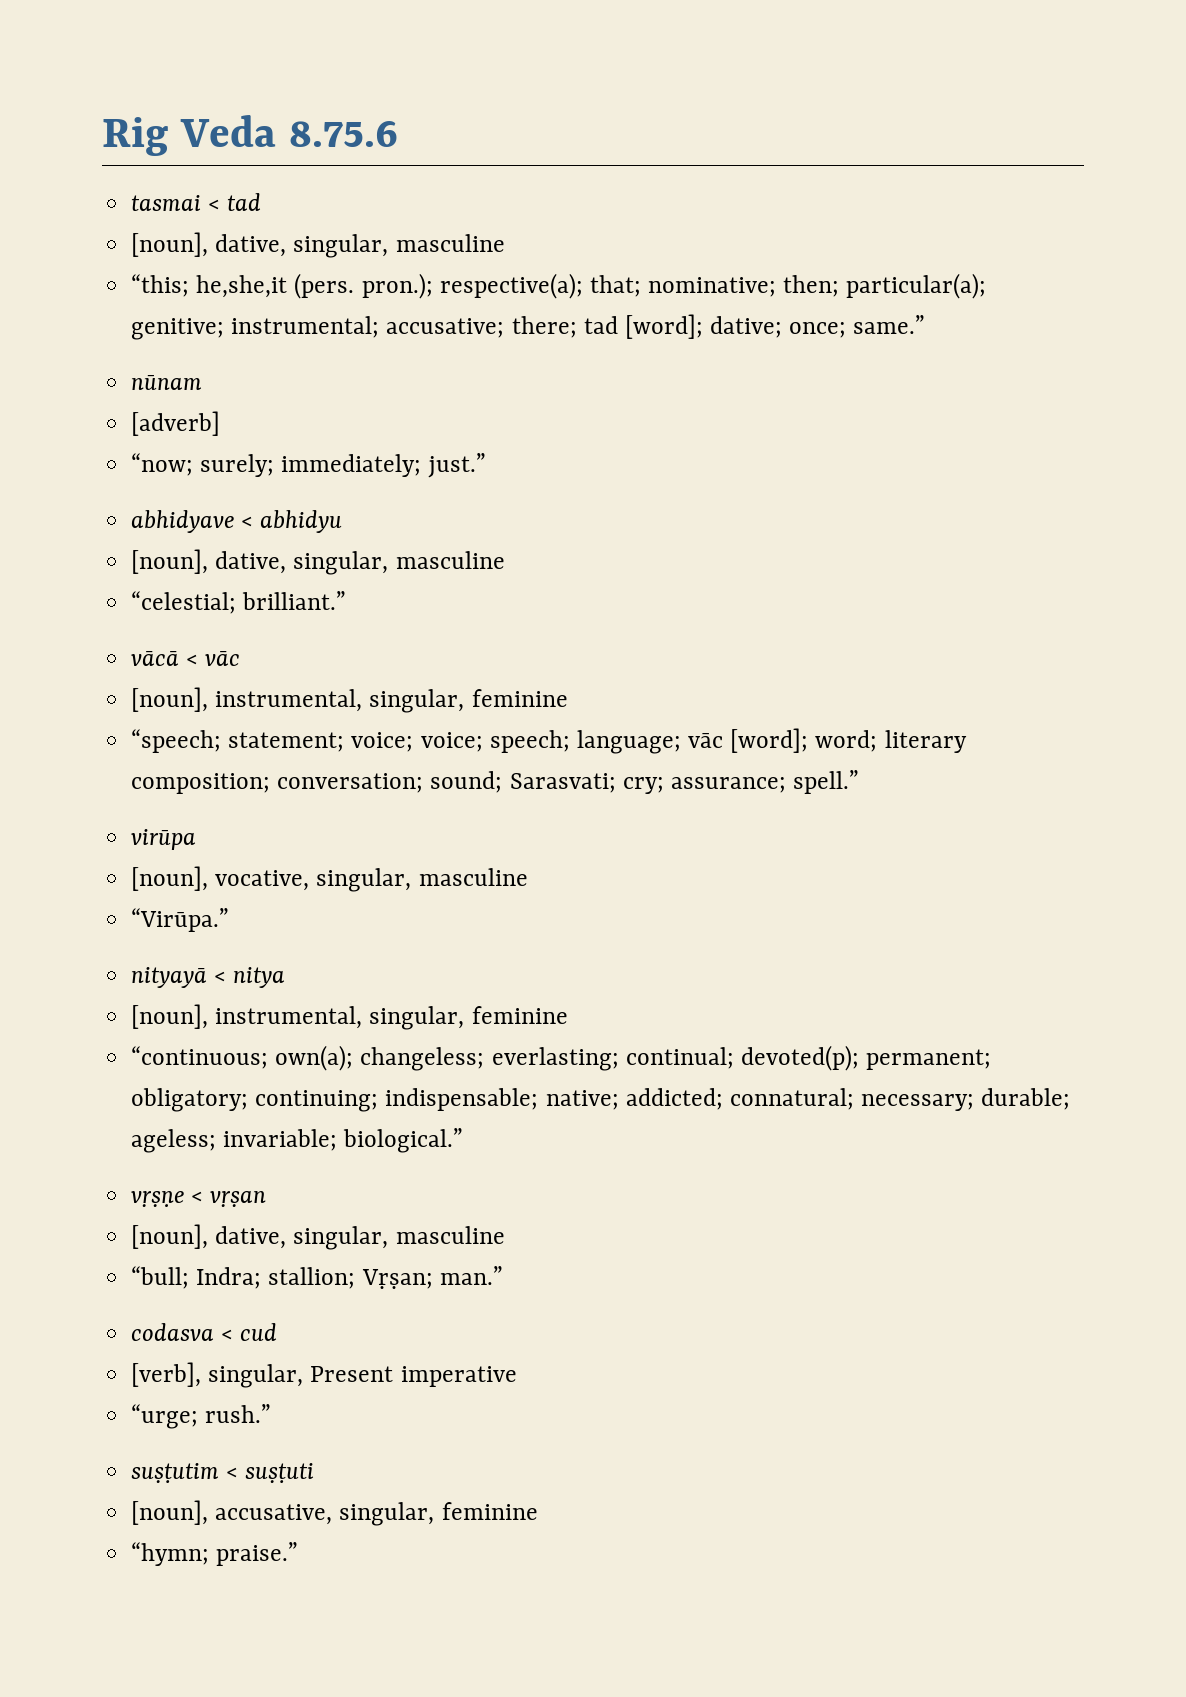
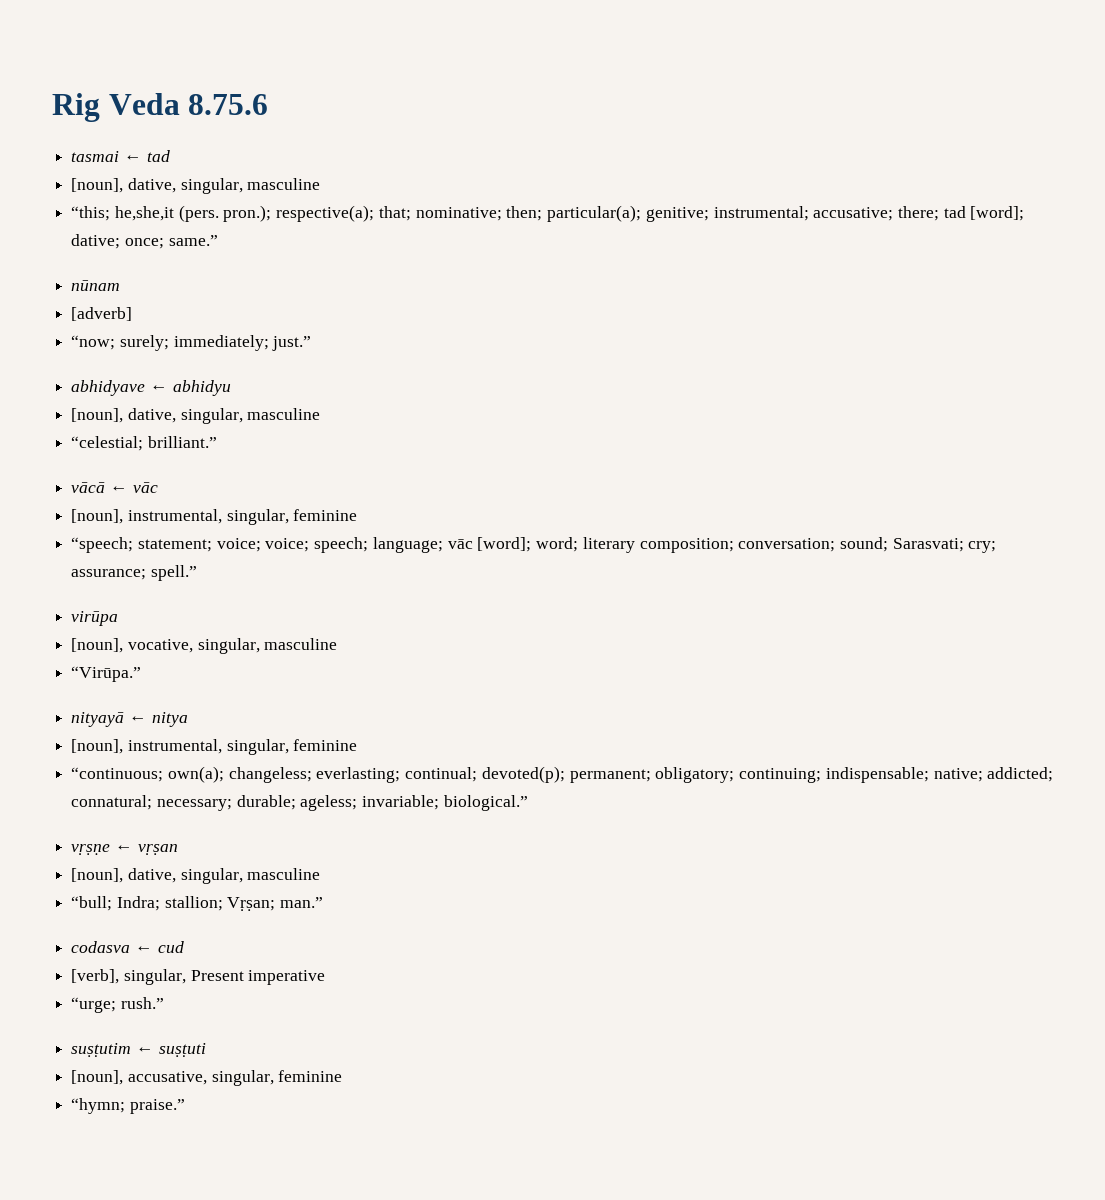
- tasmai < tad
+ tasmai ← tad
- abhidyave < abhidyu
+ abhidyave ← abhidyu
- vācā < vāc
+ vācā ← vāc
- nityayā < nitya
+ nityayā ← nitya
- vṛṣṇe < vṛṣan
+ vṛṣṇe ← vṛṣan
- codasva < cud
+ codasva ← cud
- suṣṭutim < suṣṭuti
+ suṣṭutim ← suṣṭuti

